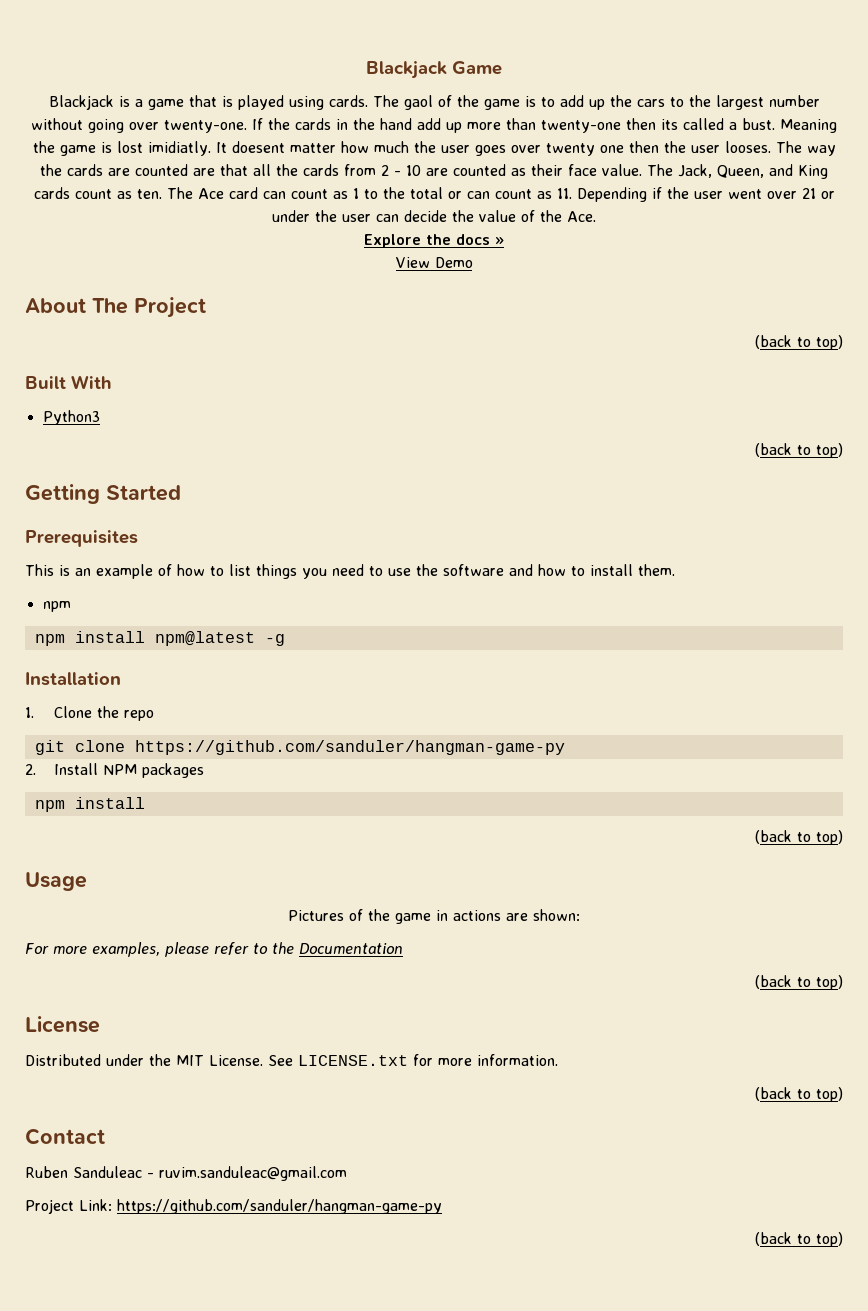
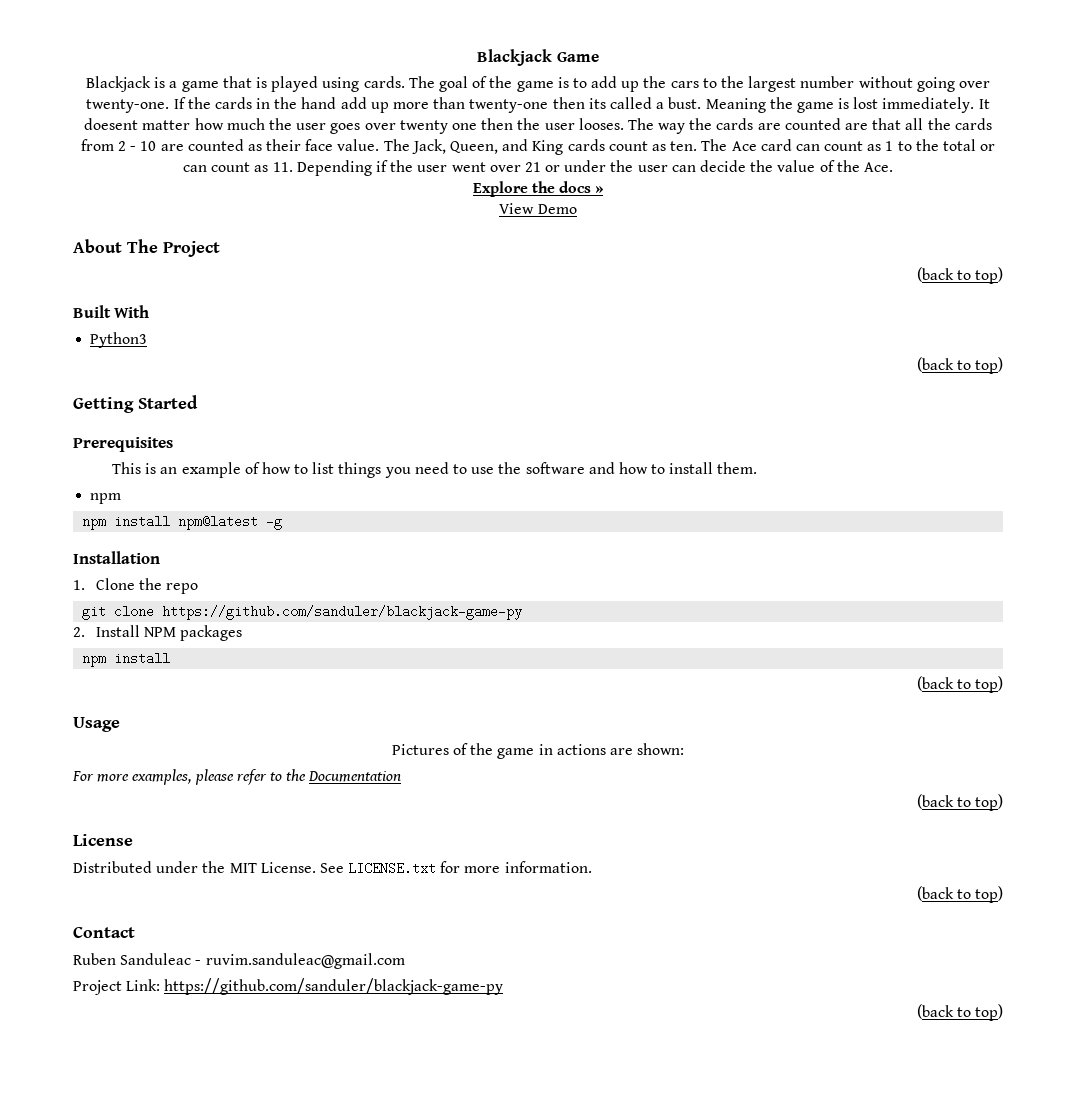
- The gaol of the game is to add up the cars to the largest number without going over twenty-one.
+ The goal of the game is to add up the cars to the largest number without going over twenty-one.
- Meaning the game is lost imidiatly.
+ Meaning the game is lost immediately.
- git clone https://github.com/sanduler/hangman-game-py
+ git clone https://github.com/sanduler/blackjack-game-py
- Project Link: https://github.com/sanduler/hangman-game-py
+ Project Link: https://github.com/sanduler/blackjack-game-py

